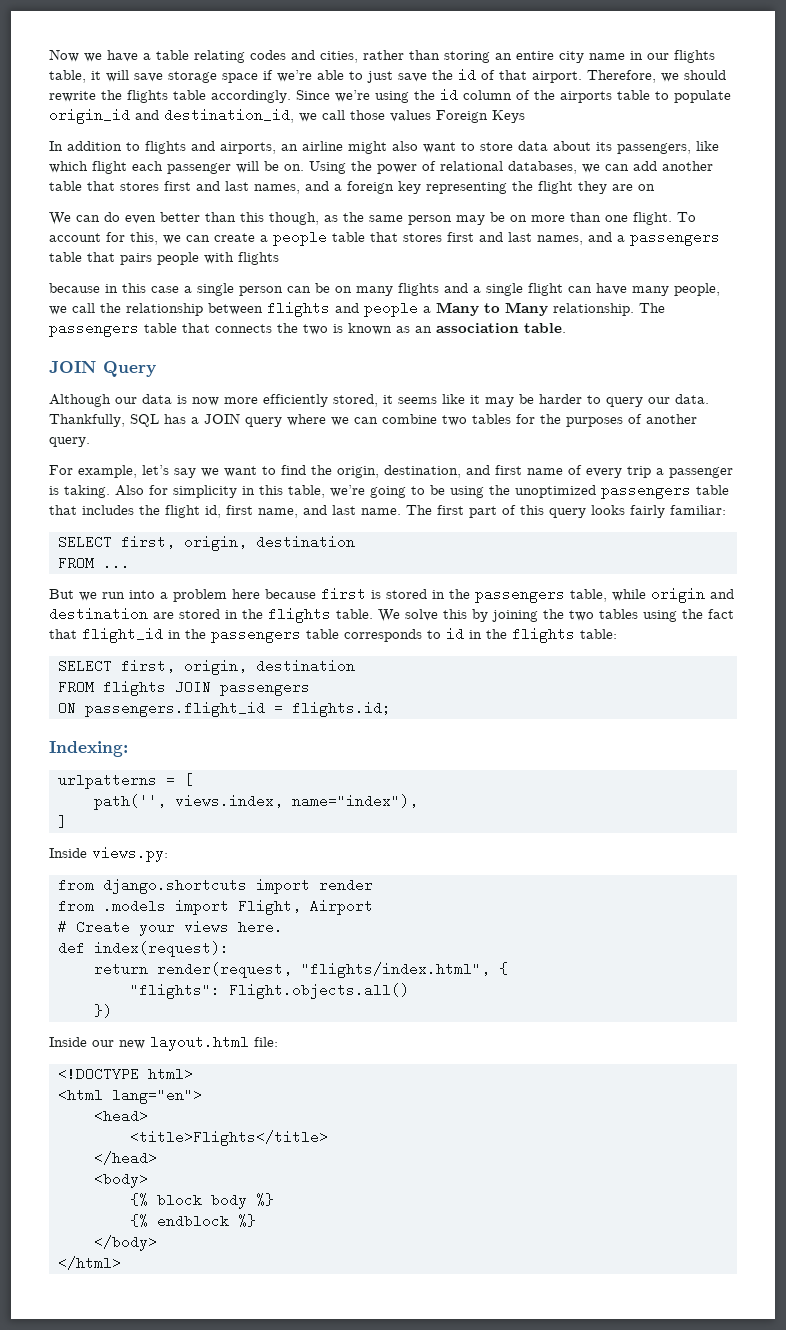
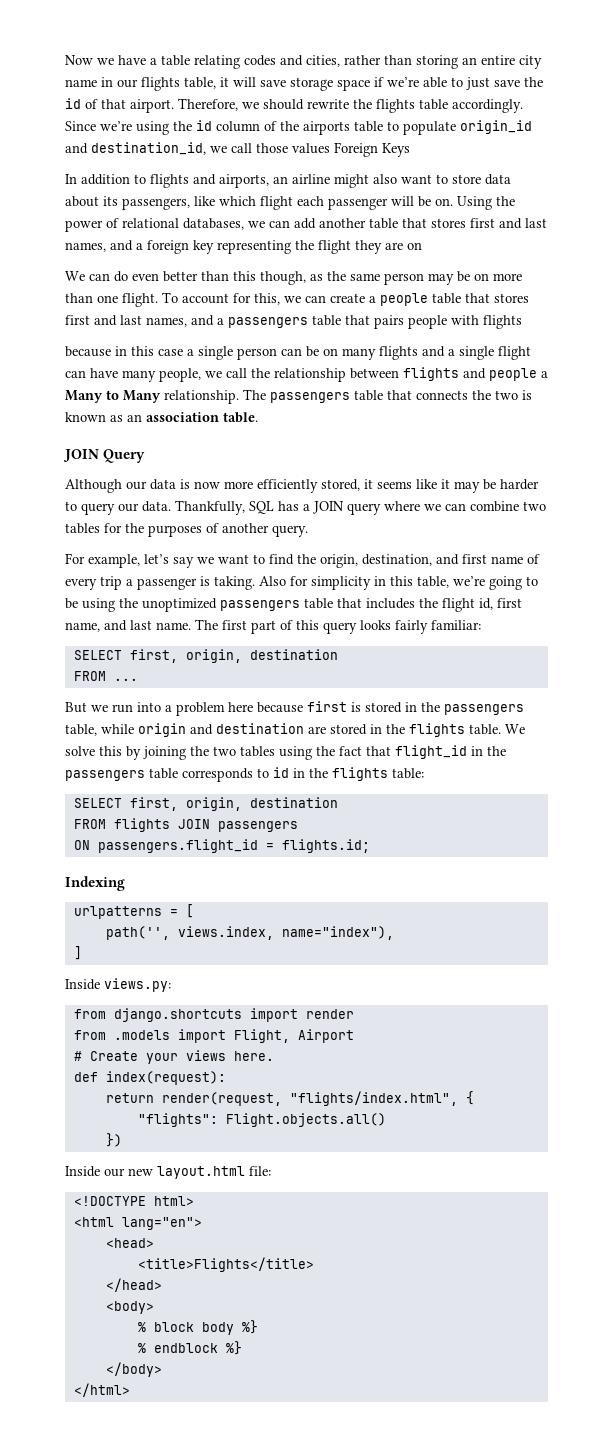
- Indexing:
+ Indexing
- {% block body %}
+ % block body %}
- {% endblock %}
+ % endblock %}

